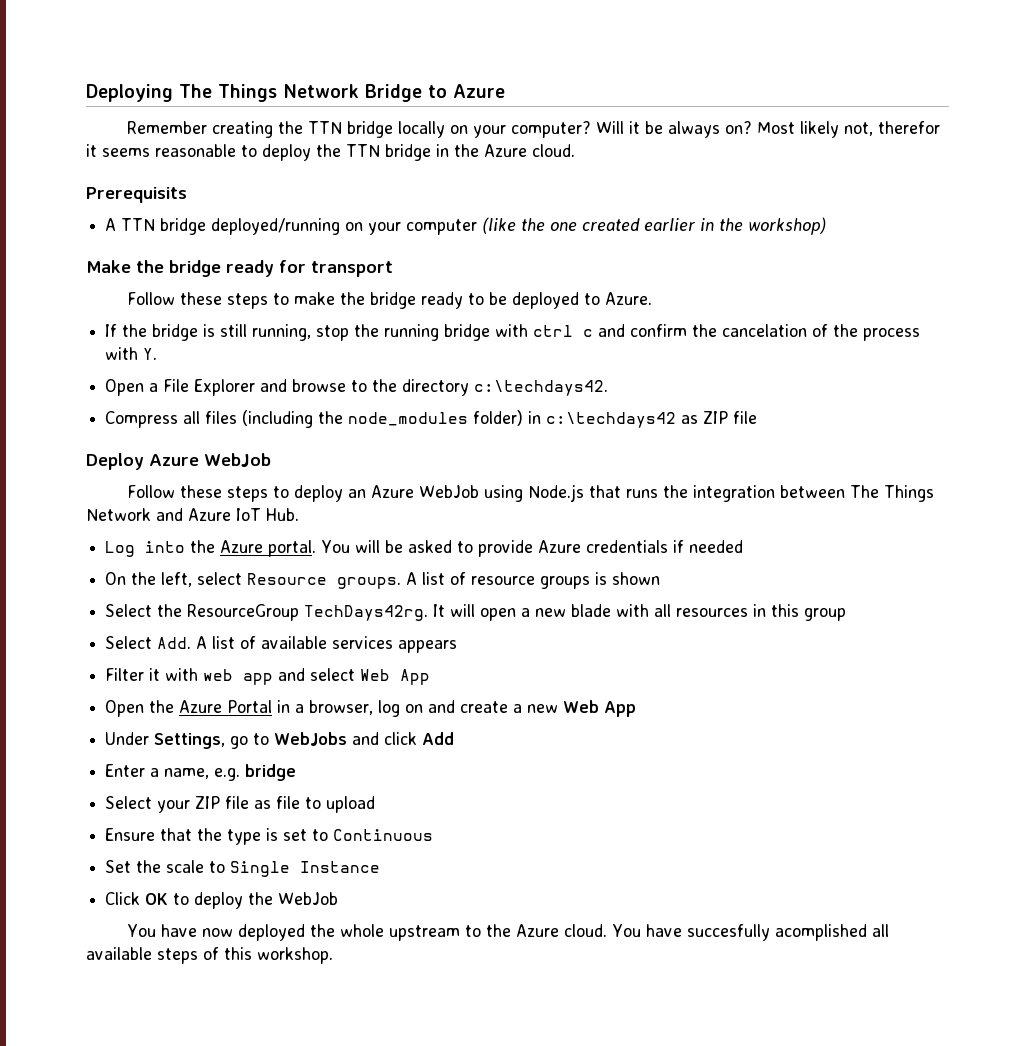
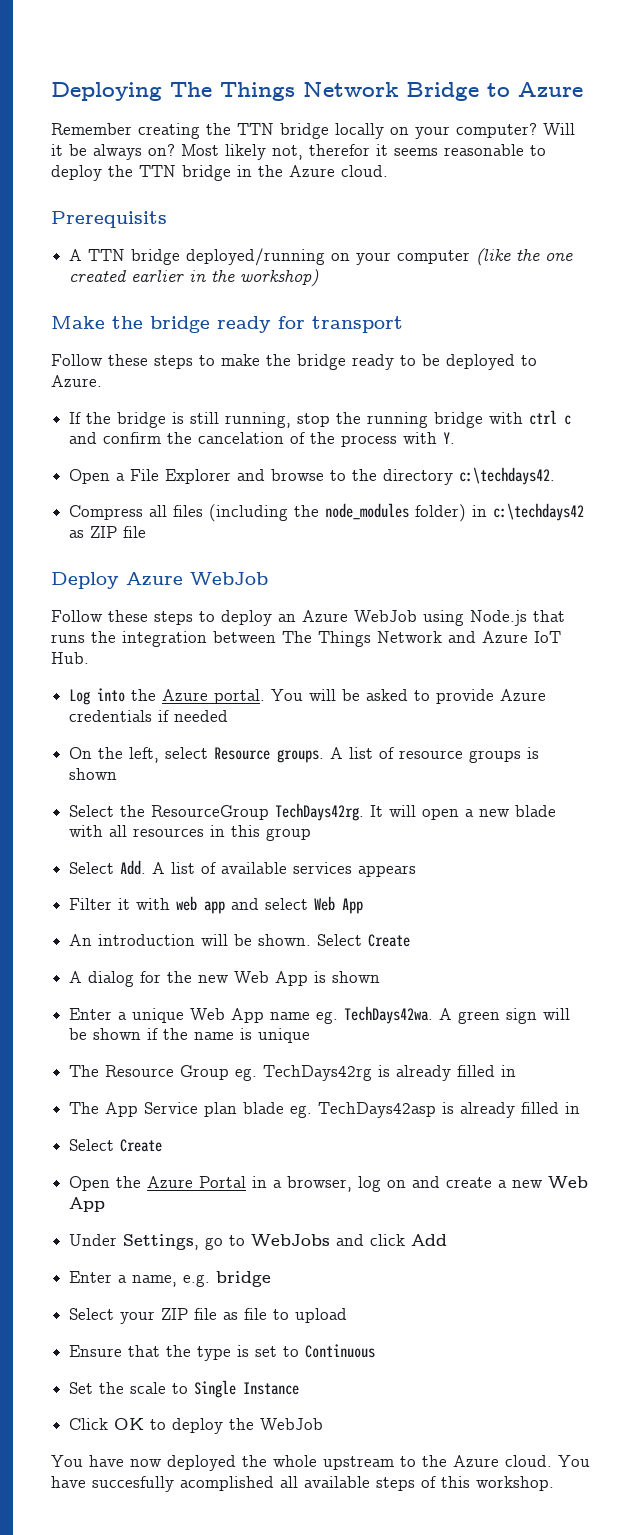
+ An introduction will be shown. Select Create
+ A dialog for the new Web App is shown
+ Enter a unique Web App name eg. TechDays42wa. A green sign will be shown if the name is unique
+ The Resource Group eg. TechDays42rg is already filled in
+ The App Service plan blade eg. TechDays42asp is already filled in
+ Select Create

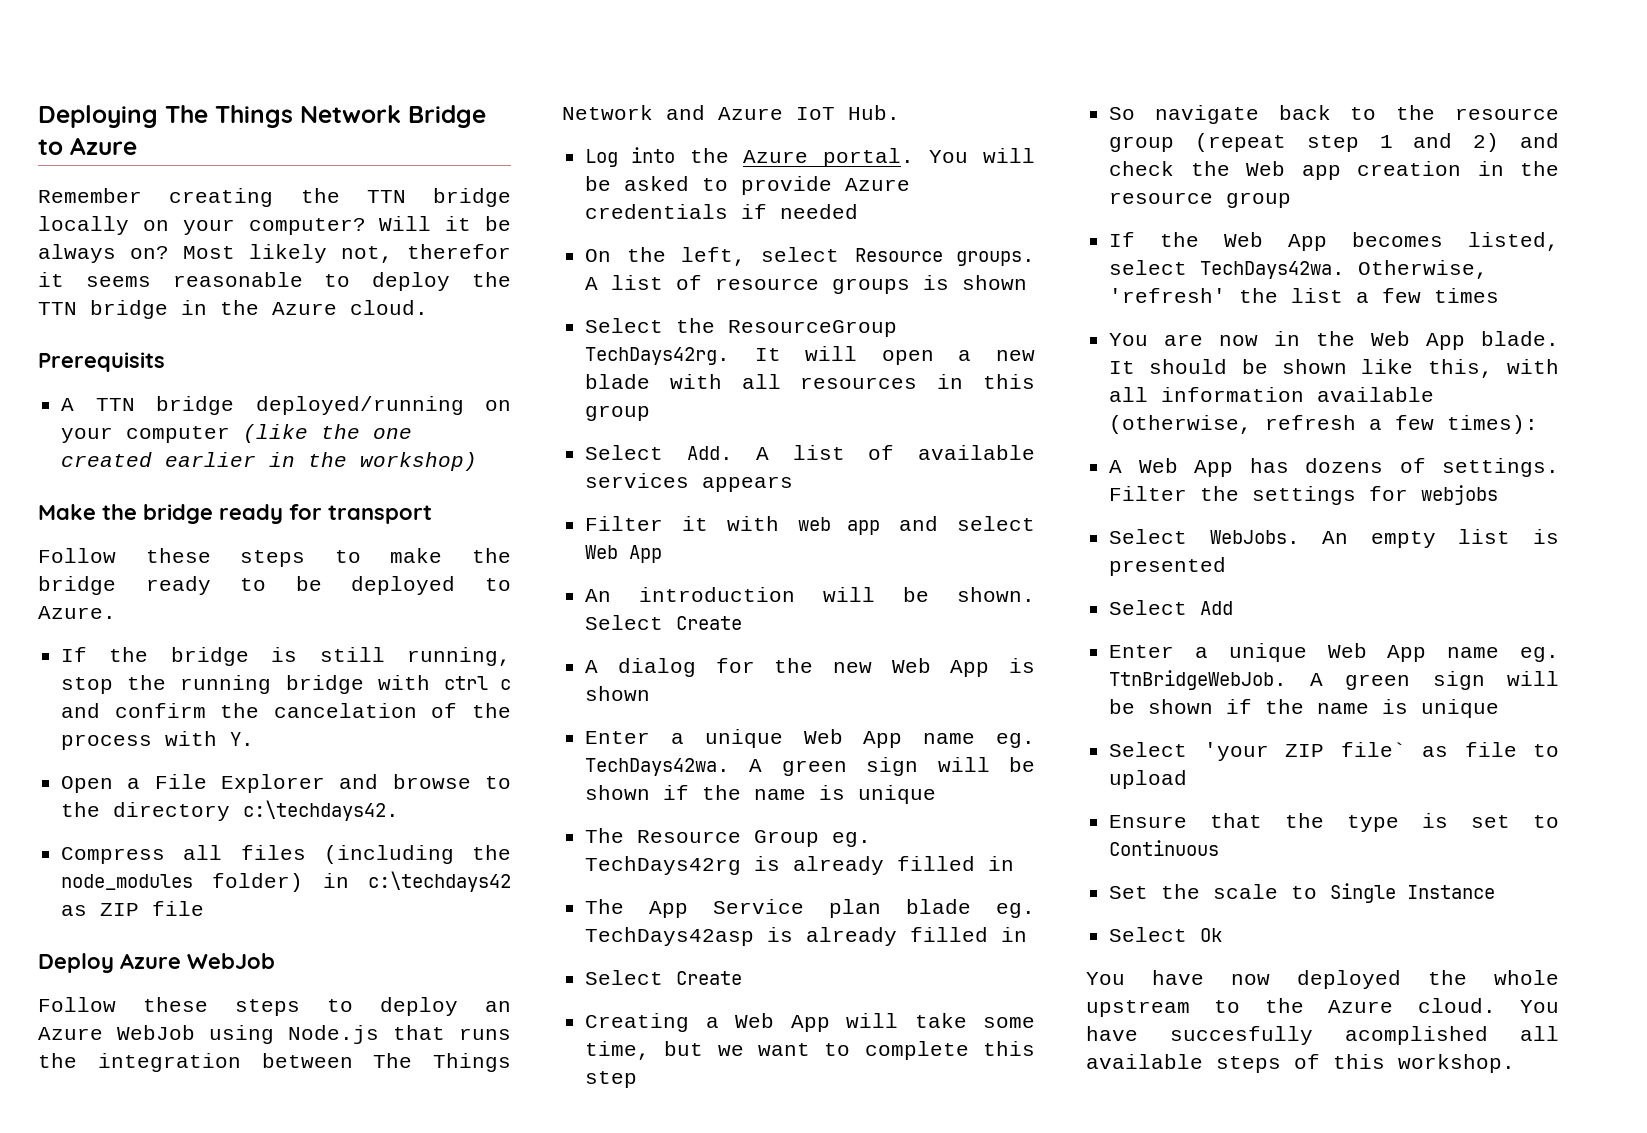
- Open the Azure Portal in a browser, log on and create a new Web App
- Under Settings, go to WebJobs and click Add
- Enter a name, e.g. bridge
- Select your ZIP file as file to upload
+ Creating a Web App will take some time, but we want to complete this step
+ So navigate back to the resource group (repeat step 1 and 2) and check the Web app creation in the resource group
+ If the Web App becomes listed, select TechDays42wa. Otherwise, 'refresh' the list a few times
+ You are now in the Web App blade. It should be shown like this, with all information available (otherwise, refresh a few times):
+ A Web App has dozens of settings. Filter the settings for webjobs
+ Select WebJobs. An empty list is presented
+ Select Add
+ Enter a unique Web App name eg. TtnBridgeWebJob. A green sign will be shown if the name is unique
+ Select 'your ZIP file` as file to upload
- Click OK to deploy the WebJob
+ Select Ok

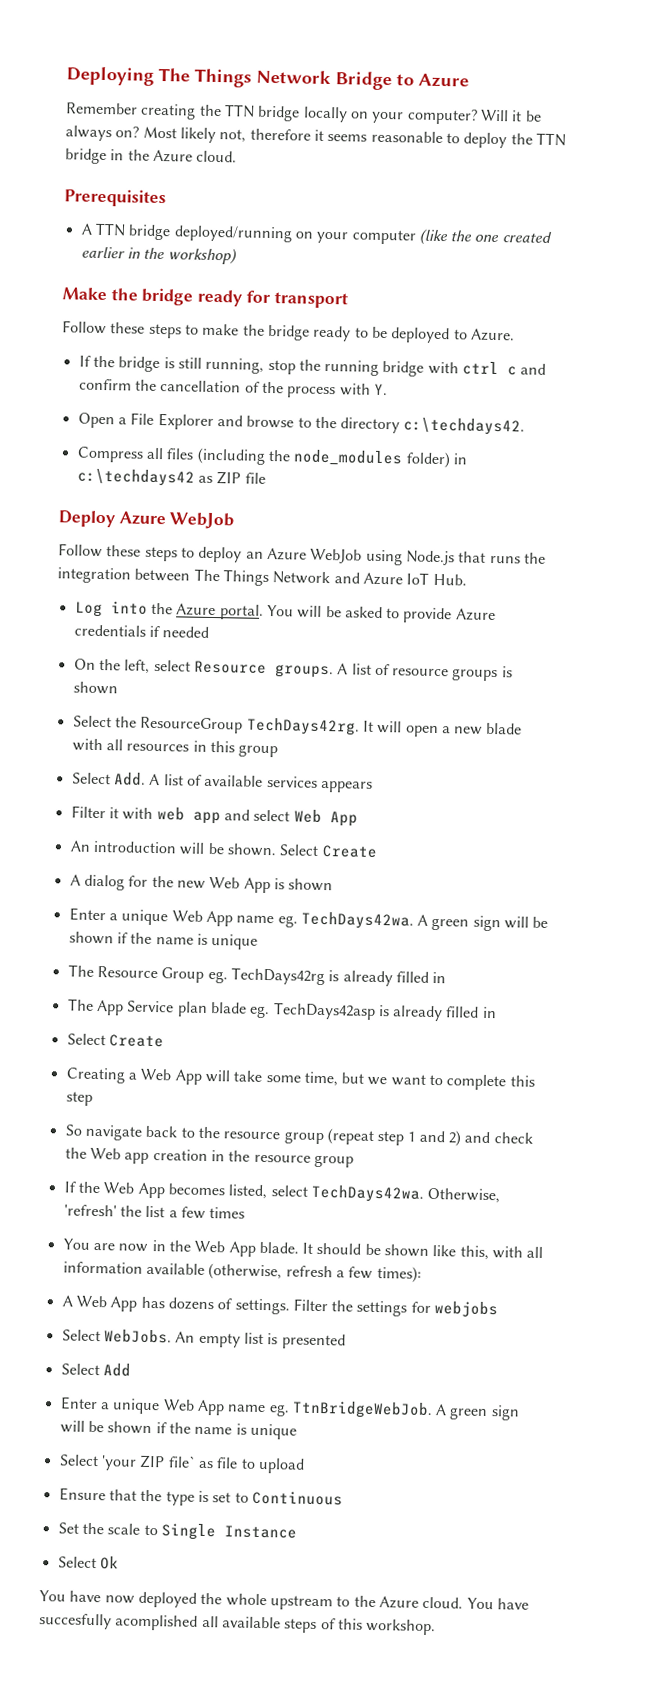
- Most likely not, therefor it seems reasonable to deploy the TTN bridge in the Azure cloud.
+ Most likely not, therefore it seems reasonable to deploy the TTN bridge in the Azure cloud.
- Prerequisits
+ Prerequisites
- If the bridge is still running, stop the running bridge with ctrl c and confirm the cancelation of the process with Y.
+ If the bridge is still running, stop the running bridge with ctrl c and confirm the cancellation of the process with Y.

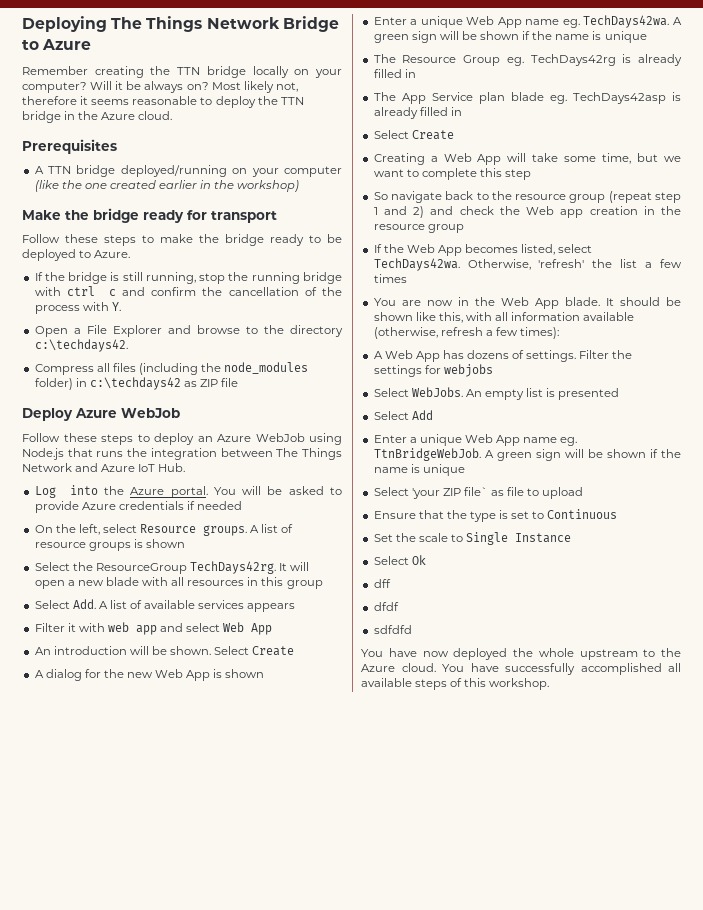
+ dff
+ dfdf
+ sdfdfd
- You have succesfully acomplished all available steps of this workshop.
+ You have successfully accomplished all available steps of this workshop.

